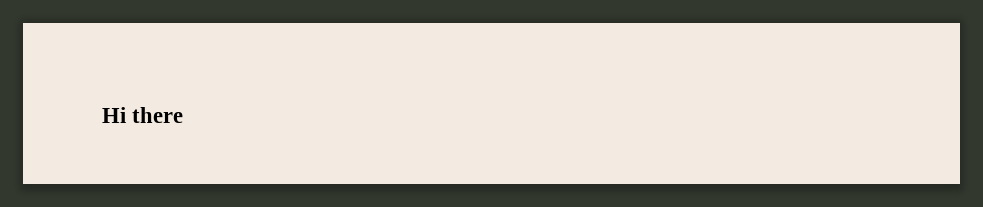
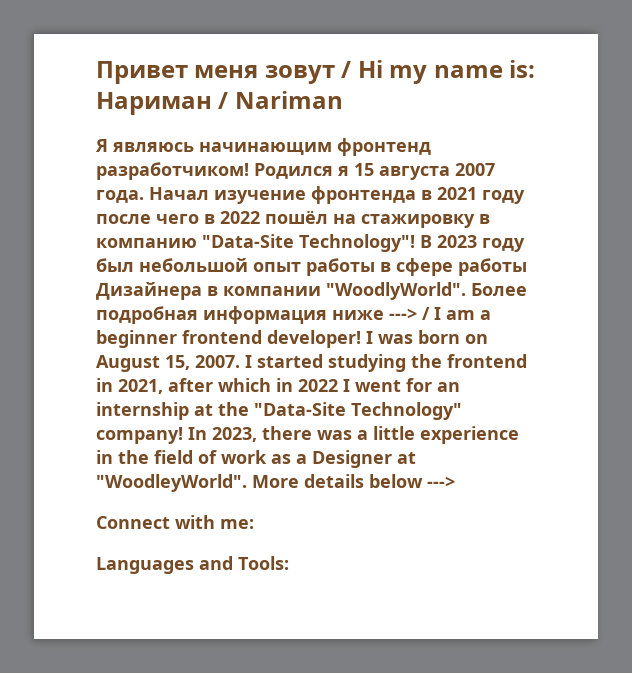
- Hi there
+ Привет меня зовут / Hi my name is: Нариман / Nariman
+ Я являюсь начинающим фронтенд разработчиком! Родился я 15 августа 2007 года. Начал изучение фронтенда в 2021 году после чего в 2022 пошёл на стажировку в компанию "Data-Site Technology"! В 2023 году был небольшой опыт работы в сфере работы Дизайнера в компании "WoodlyWorld". Более подробная информация ниже ---> / I am a beginner frontend developer! I was born on August 15, 2007. I started studying the frontend in 2021, after which in 2022 I went for an internship at the "Data-Site Technology" company! In 2023, there was a little experience in the field of work as a Designer at "WoodleyWorld". More details below --->
+ Connect with me:
+ Languages and Tools:

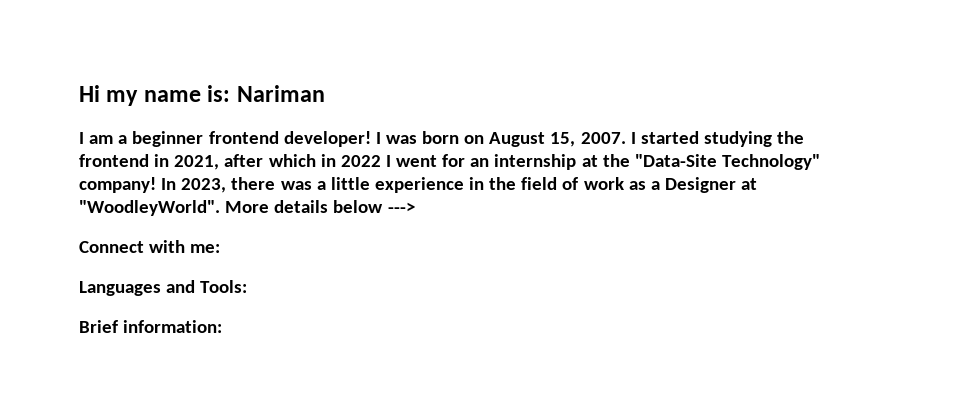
- Привет меня зовут / Hi my name is: Нариман / Nariman
+ Hi my name is: Nariman
- Я являюсь начинающим фронтенд разработчиком! Родился я 15 августа 2007 года. Начал изучение фронтенда в 2021 году после чего в 2022 пошёл на стажировку в компанию "Data-Site Technology"! В 2023 году был небольшой опыт работы в сфере работы Дизайнера в компании "WoodlyWorld". Более подробная информация ниже ---> / I am a beginner frontend developer!
+ I am a beginner frontend developer!
+ Brief information:

